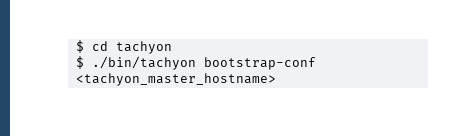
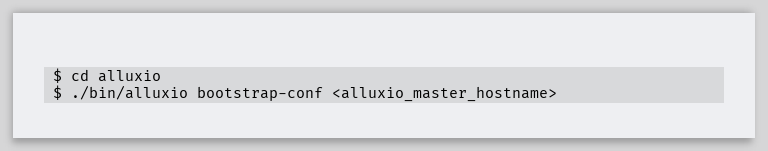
- $ cd tachyon
- $ ./bin/tachyon bootstrap-conf <tachyon_master_hostname>
+ $ cd alluxio
+ $ ./bin/alluxio bootstrap-conf <alluxio_master_hostname>

